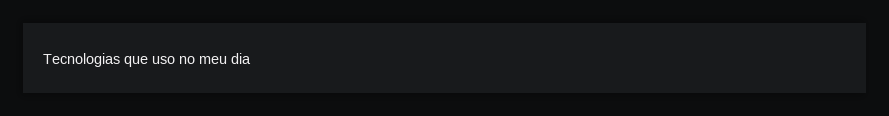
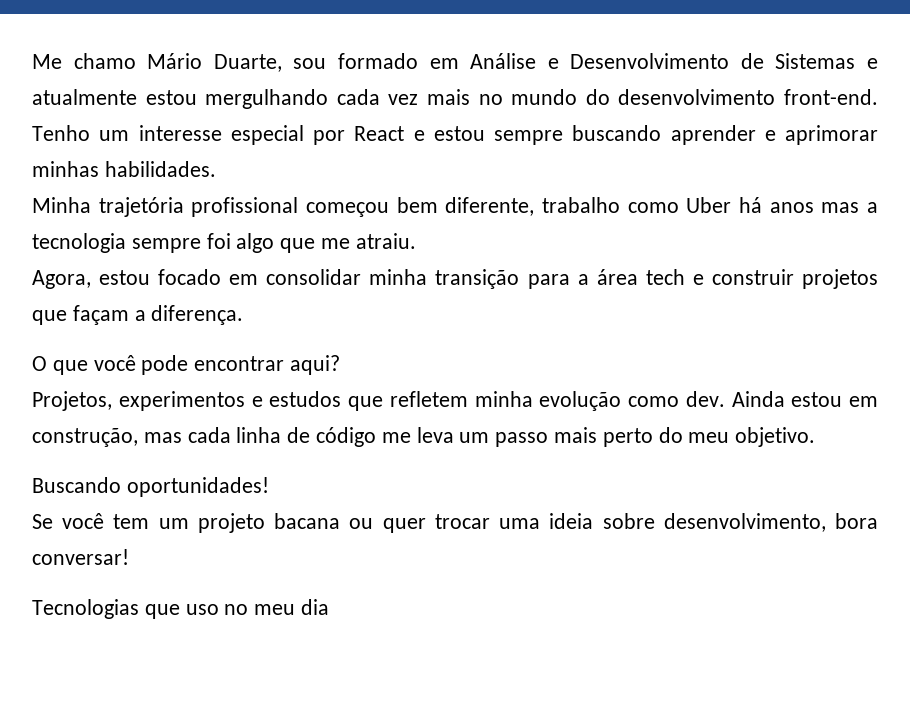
+ Me chamo Mário Duarte, sou formado em Análise e Desenvolvimento de Sistemas e atualmente estou mergulhando cada vez mais no mundo do desenvolvimento front-end. Tenho um interesse especial por React e estou sempre buscando aprender e aprimorar minhas habilidades.
+ Minha trajetória profissional começou bem diferente, trabalho como Uber há anos mas a tecnologia sempre foi algo que me atraiu.
+ Agora, estou focado em consolidar minha transição para a área tech e construir projetos que façam a diferença.
+ O que você pode encontrar aqui?
+ Projetos, experimentos e estudos que refletem minha evolução como dev. Ainda estou em construção, mas cada linha de código me leva um passo mais perto do meu objetivo.
+ Buscando oportunidades!
+ Se você tem um projeto bacana ou quer trocar uma ideia sobre desenvolvimento, bora conversar!

